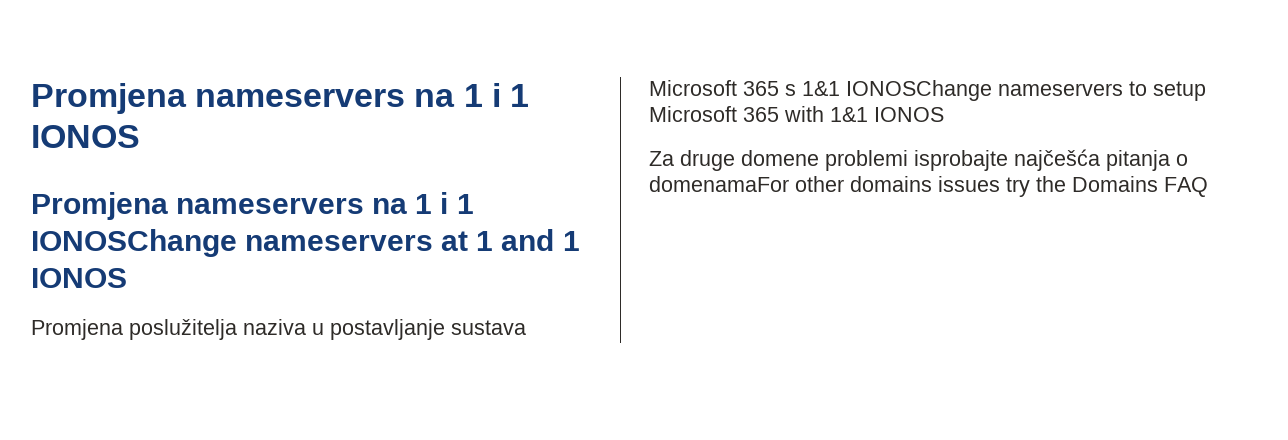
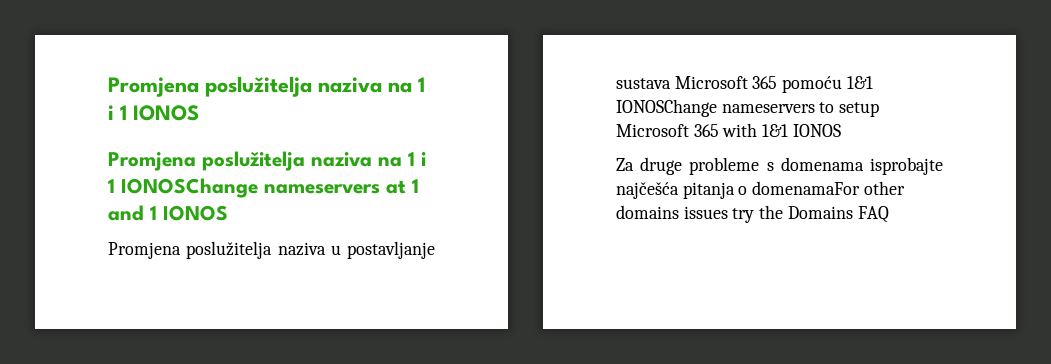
- Promjena nameservers na 1 i 1 IONOS
+ Promjena poslužitelja naziva na 1 i 1 IONOS
- Promjena nameservers na 1 i 1 IONOSChange nameservers at 1 and 1 IONOS
+ Promjena poslužitelja naziva na 1 i 1 IONOSChange nameservers at 1 and 1 IONOS
- Promjena poslužitelja naziva u postavljanje sustava Microsoft 365 s 1&1 IONOSChange nameservers to setup Microsoft 365 with 1&1 IONOS
+ Promjena poslužitelja naziva u postavljanje sustava Microsoft 365 pomoću 1&1 IONOSChange nameservers to setup Microsoft 365 with 1&1 IONOS
- Za druge domene problemi isprobajte najčešća pitanja o domenamaFor other domains issues try the Domains FAQ
+ Za druge probleme s domenama isprobajte najčešća pitanja o domenamaFor other domains issues try the Domains FAQ

